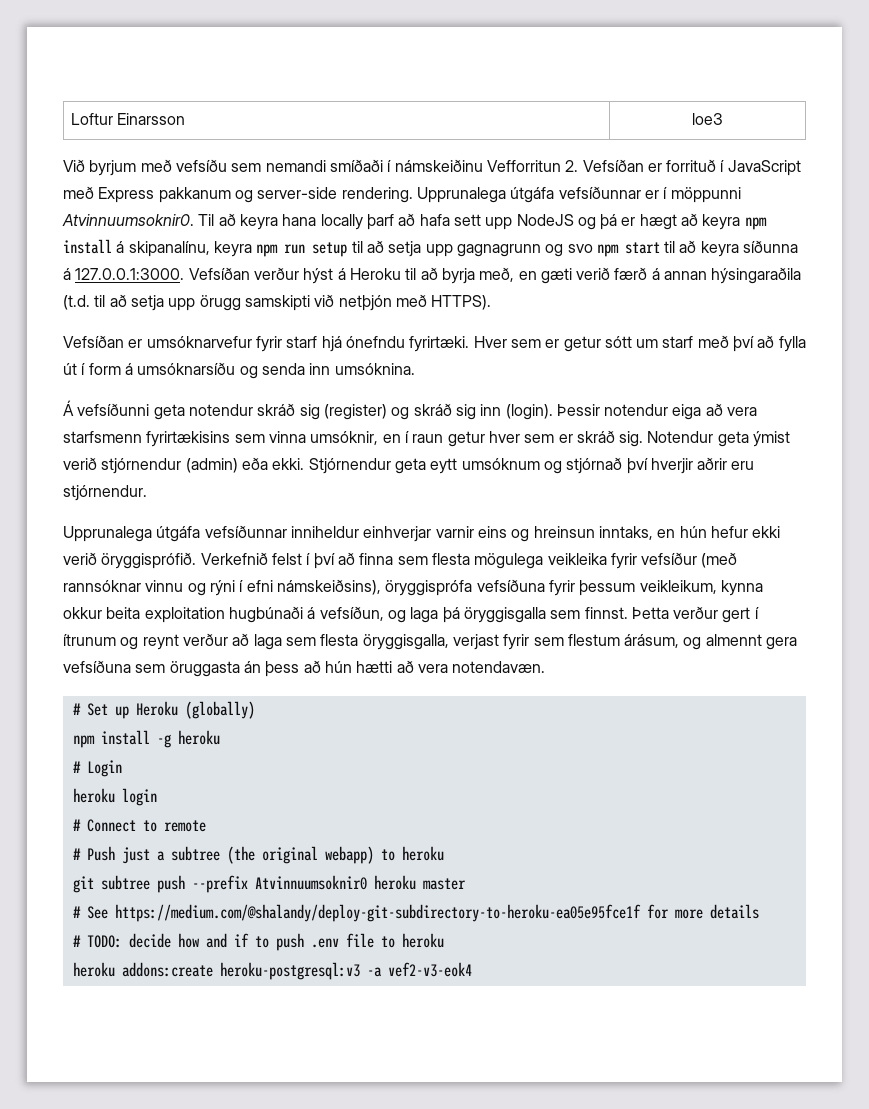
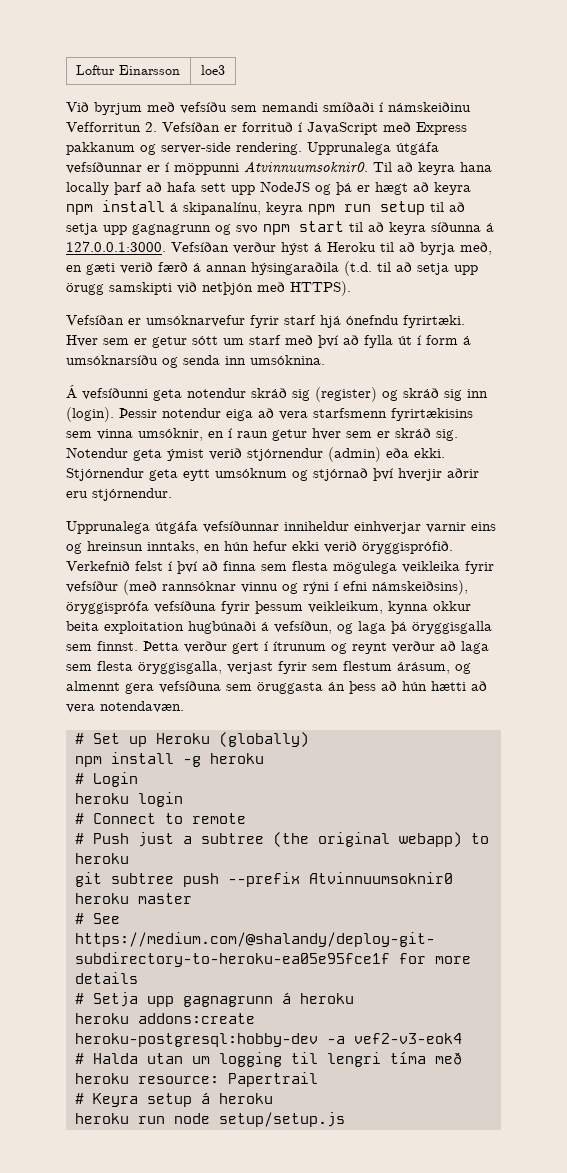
- # TODO: decide how and if to push .env file to heroku
+ # Setja upp gagnagrunn á heroku
- heroku addons:create heroku-postgresql:v3 -a vef2-v3-eok4
+ heroku addons:create heroku-postgresql:hobby-dev -a vef2-v3-eok4
+ # Halda utan um logging til lengri tíma með heroku resource: Papertrail
+ # Keyra setup á heroku
+ heroku run node setup/setup.js

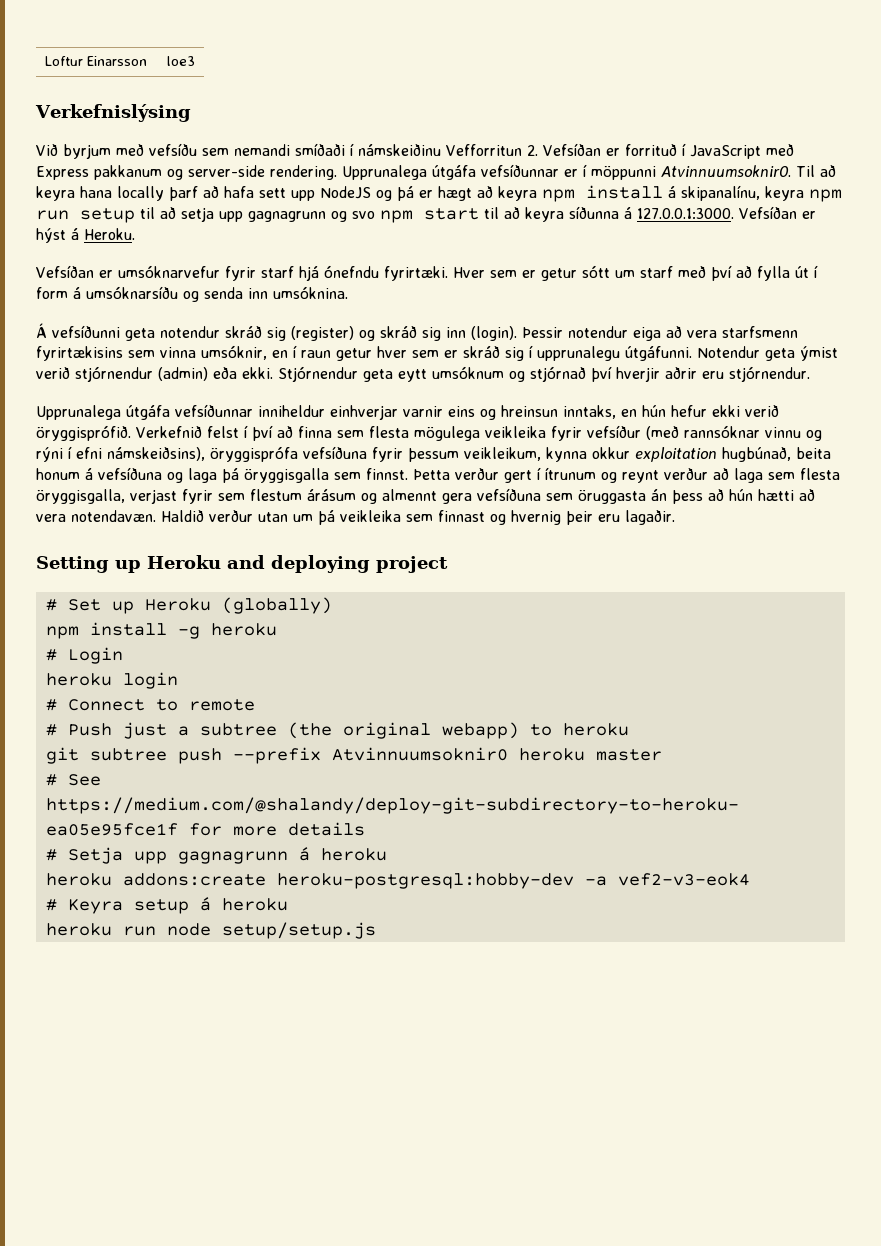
+ Verkefnislýsing
- Til að keyra hana locally þarf að hafa sett upp NodeJS og þá er hægt að keyra npm install á skipanalínu, keyra npm run setup til að setja upp gagnagrunn og svo npm start til að keyra síðunna á 127.0.0.1:3000. Vefsíðan verður hýst á Heroku til að byrja með, en gæti verið færð á annan hýsingaraðila (t.d. til að setja upp örugg samskipti við netþjón með HTTPS).
+ Til að keyra hana locally þarf að hafa sett upp NodeJS og þá er hægt að keyra npm install á skipanalínu, keyra npm run setup til að setja upp gagnagrunn og svo npm start til að keyra síðunna á 127.0.0.1:3000. Vefsíðan er hýst á Heroku.
- Þessir notendur eiga að vera starfsmenn fyrirtækisins sem vinna umsóknir, en í raun getur hver sem er skráð sig.
+ Þessir notendur eiga að vera starfsmenn fyrirtækisins sem vinna umsóknir, en í raun getur hver sem er skráð sig í upprunalegu útgáfunni.
- Verkefnið felst í því að finna sem flesta mögulega veikleika fyrir vefsíður (með rannsóknar vinnu og rýni í efni námskeiðsins), öryggisprófa vefsíðuna fyrir þessum veikleikum, kynna okkur beita exploitation hugbúnaði á vefsíðun, og laga þá öryggisgalla sem finnst.
+ Verkefnið felst í því að finna sem flesta mögulega veikleika fyrir vefsíður (með rannsóknar vinnu og rýni í efni námskeiðsins), öryggisprófa vefsíðuna fyrir þessum veikleikum, kynna okkur exploitation hugbúnað, beita honum á vefsíðuna og laga þá öryggisgalla sem finnst.
- Þetta verður gert í ítrunum og reynt verður að laga sem flesta öryggisgalla, verjast fyrir sem flestum árásum, og almennt gera vefsíðuna sem öruggasta án þess að hún hætti að vera notendavæn.
+ Þetta verður gert í ítrunum og reynt verður að laga sem flesta öryggisgalla, verjast fyrir sem flestum árásum og almennt gera vefsíðuna sem öruggasta án þess að hún hætti að vera notendavæn. Haldið verður utan um þá veikleika sem finnast og hvernig þeir eru lagaðir.
+ Setting up Heroku and deploying project
- # Halda utan um logging til lengri tíma með heroku resource: Papertrail

